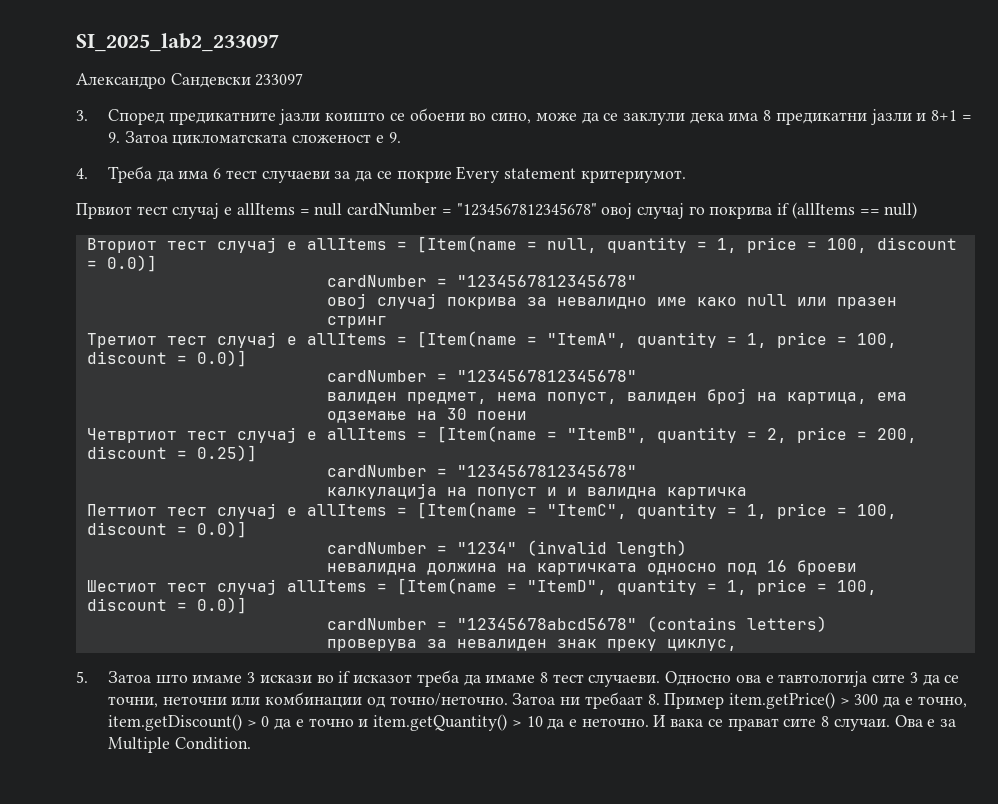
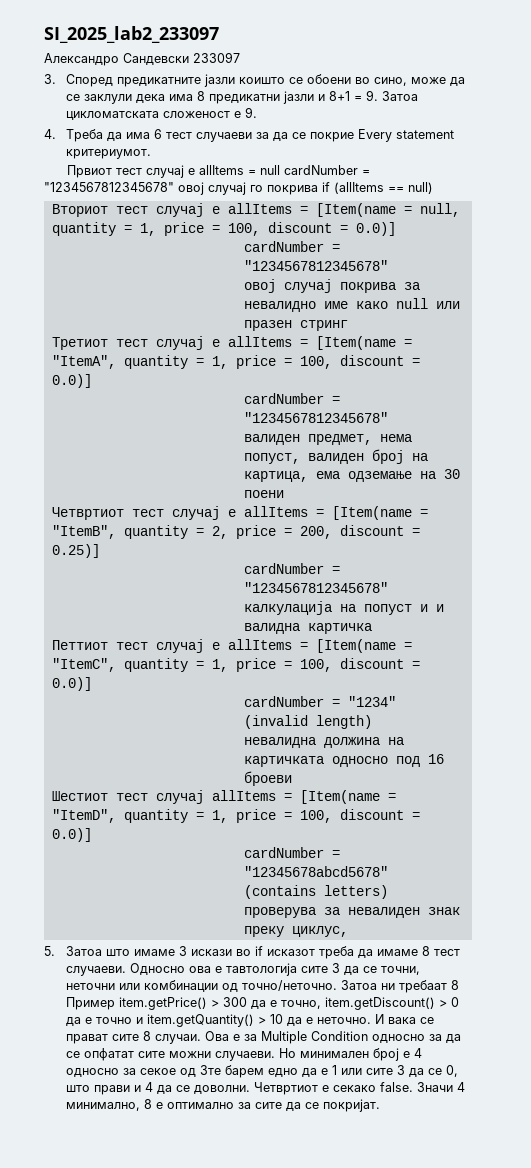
- Затоа ни требаат 8. Пример item.getPrice() > 300 да е точно, item.getDiscount() > 0 да е точно и item.getQuantity() > 10 да е неточно.
+ Затоа ни требаат 8 Пример item.getPrice() > 300 да е точно, item.getDiscount() > 0 да е точно и item.getQuantity() > 10 да е неточно.
- Ова е за Multiple Condition.
+ Ова е за Multiple Condition односно за да се опфатат сите можни случаеви. Но минимален број е 4 односно за секое од 3те барем едно да е 1 или сите 3 да се 0, што прави и 4 да се доволни. Четвртиот е секако false. Значи 4 минимално, 8 е оптимално за сите да се покријат.

